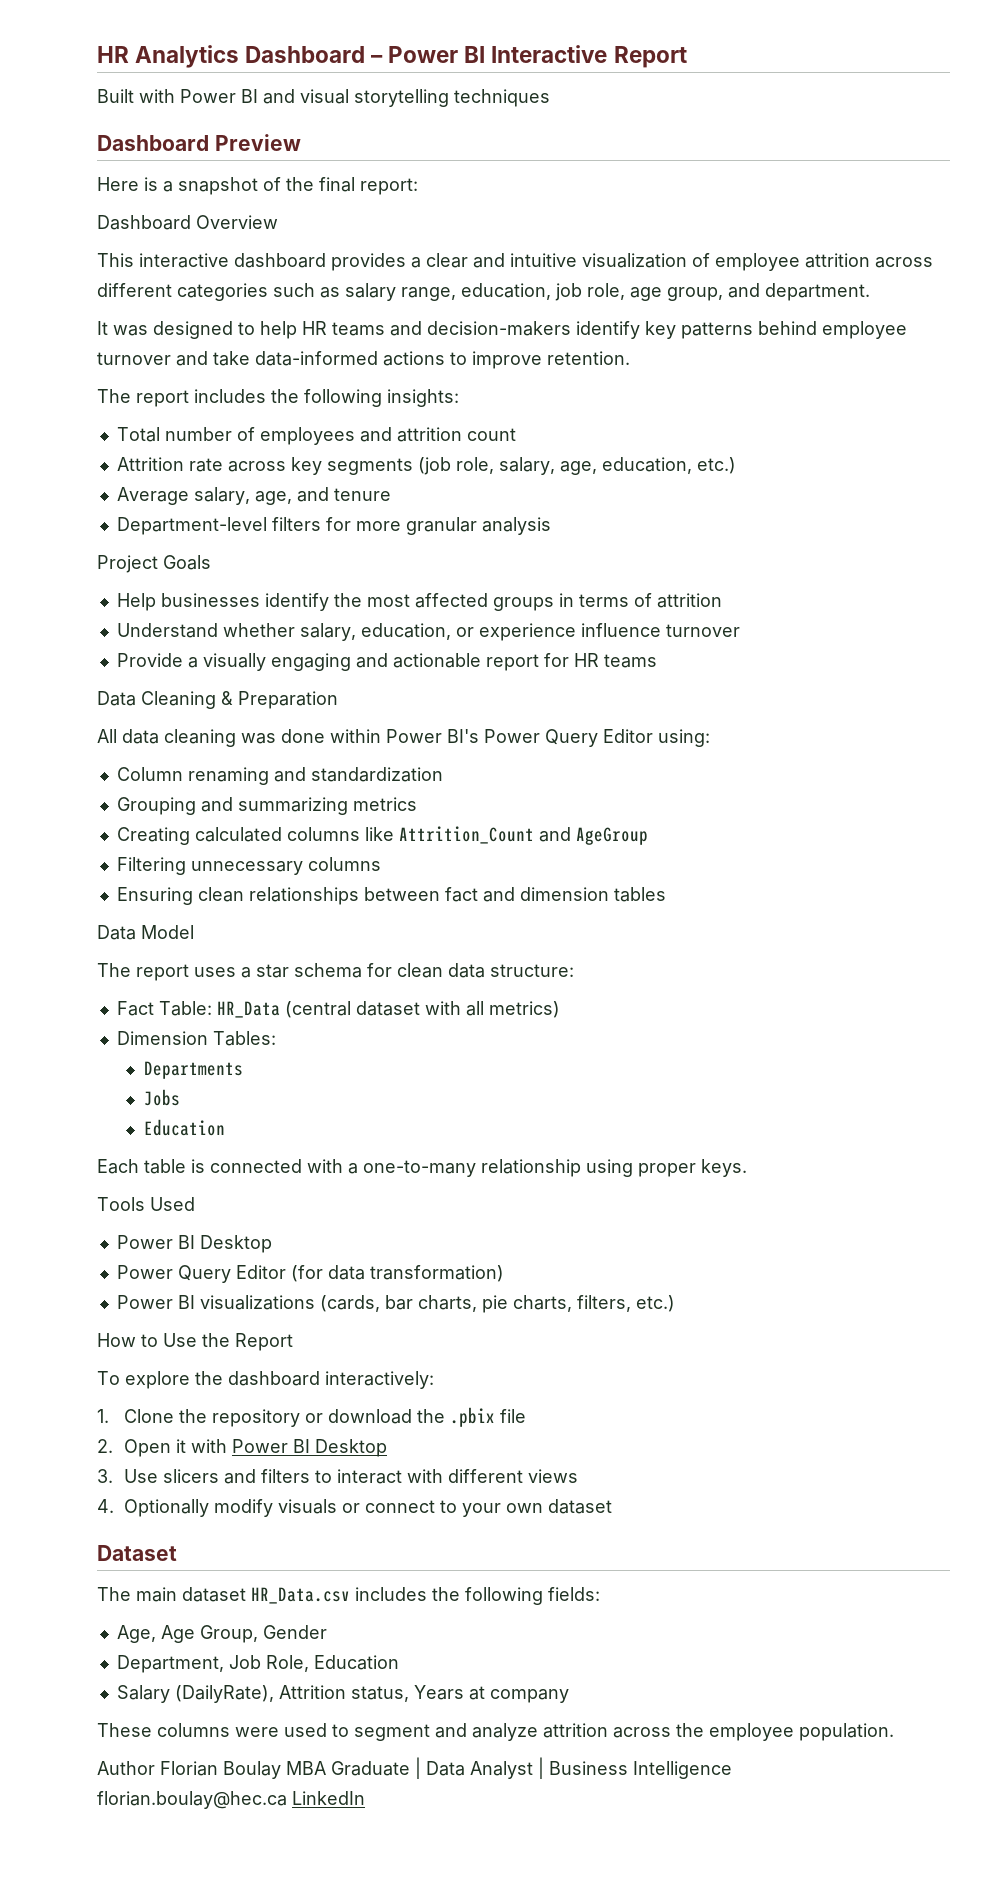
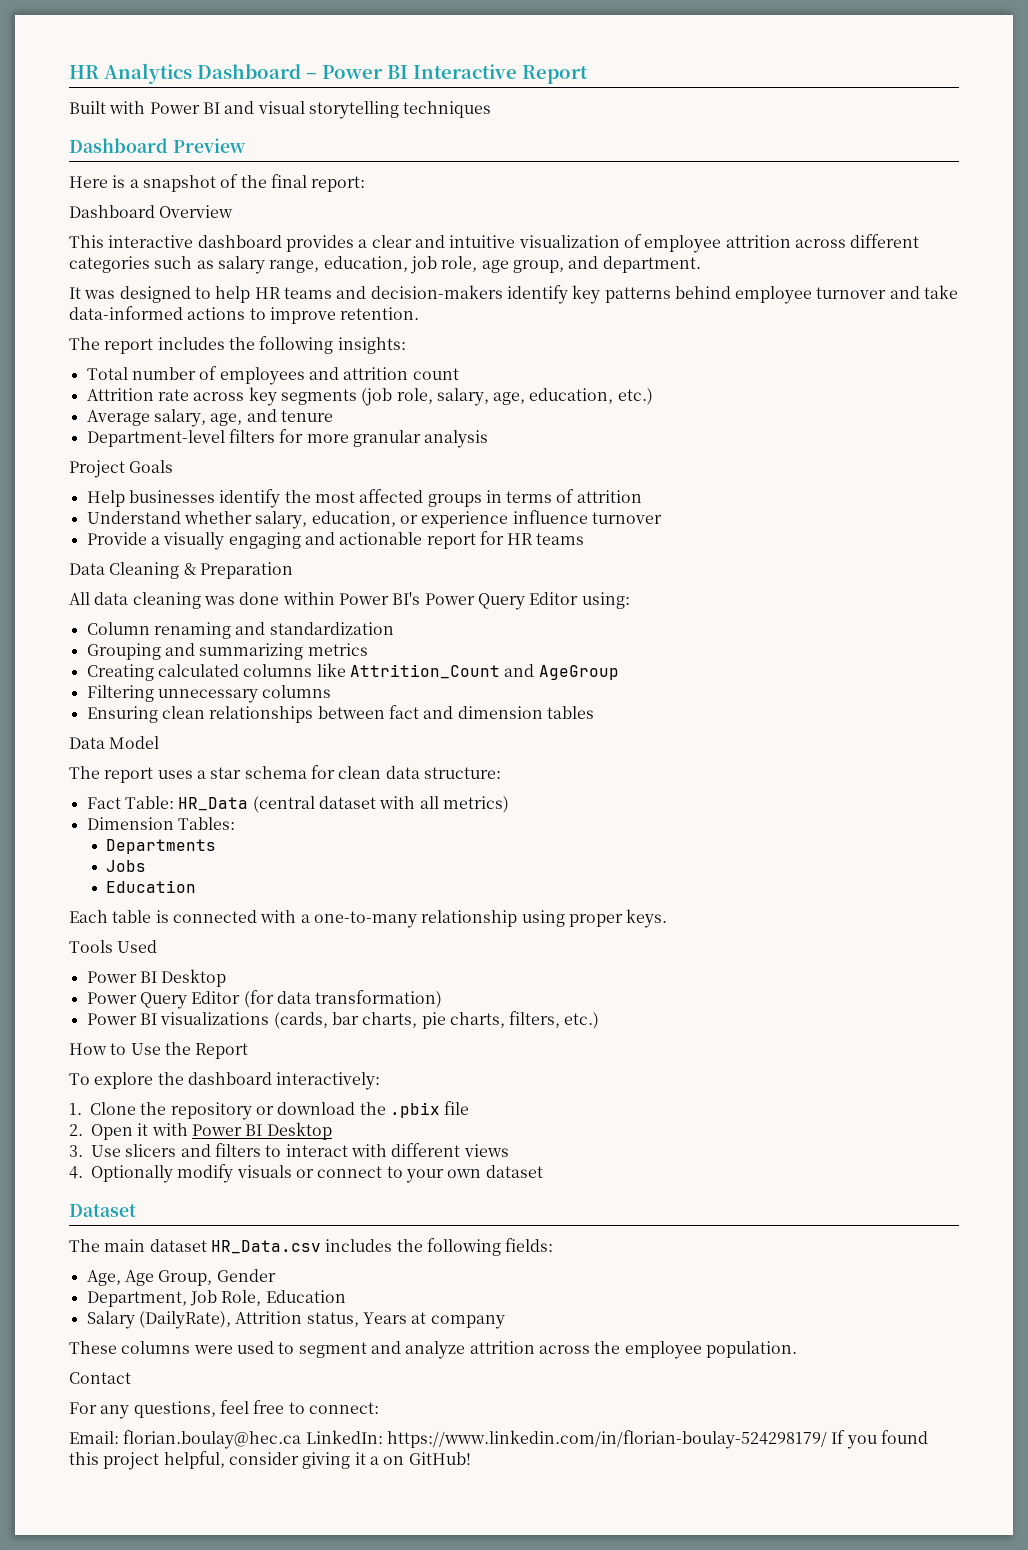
- Author Florian Boulay MBA Graduate | Data Analyst | Business Intelligence
- florian.boulay@hec.ca LinkedIn
+ Contact
+ For any questions, feel free to connect:
+ Email: florian.boulay@hec.ca LinkedIn: https://www.linkedin.com/in/florian-boulay-524298179/ If you found this project helpful, consider giving it a on GitHub!

